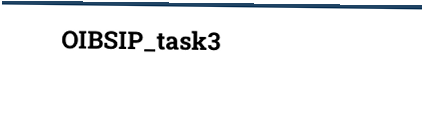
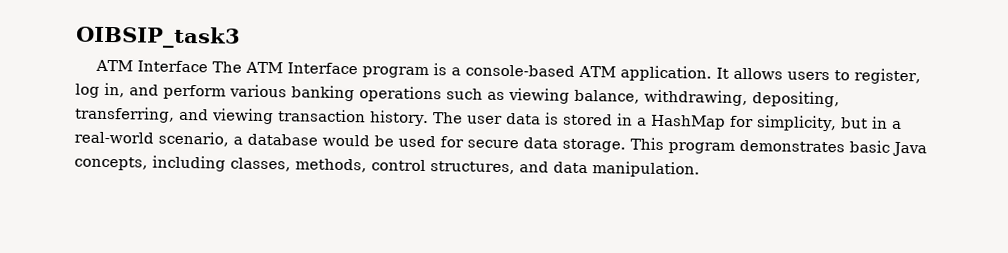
+ ATM Interface The ATM Interface program is a console-based ATM application. It allows users to register, log in, and perform various banking operations such as viewing balance, withdrawing, depositing, transferring, and viewing transaction history. The user data is stored in a HashMap for simplicity, but in a real-world scenario, a database would be used for secure data storage. This program demonstrates basic Java concepts, including classes, methods, control structures, and data manipulation.

